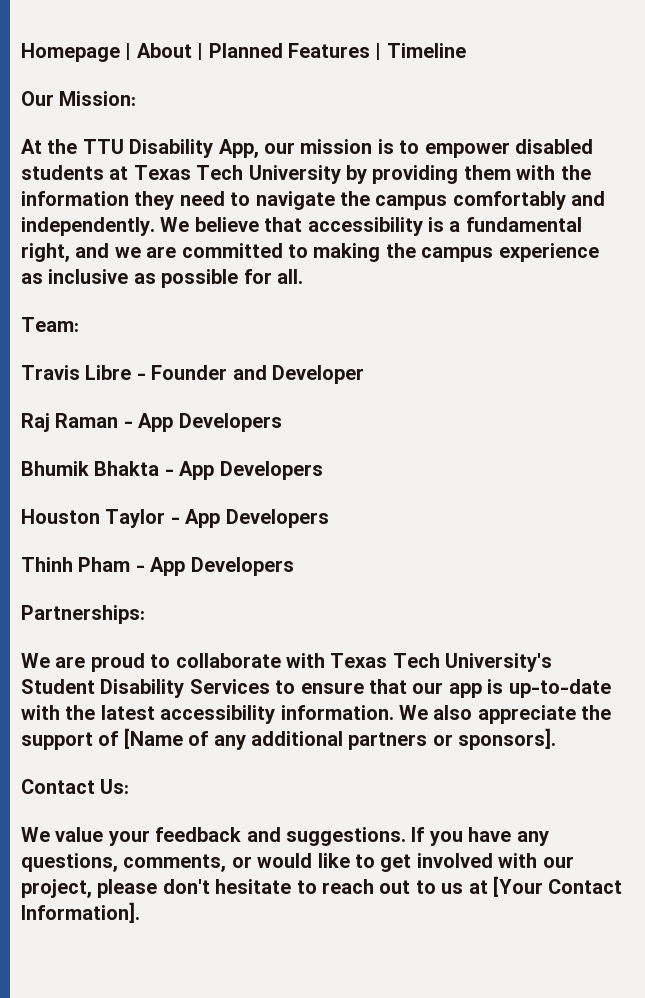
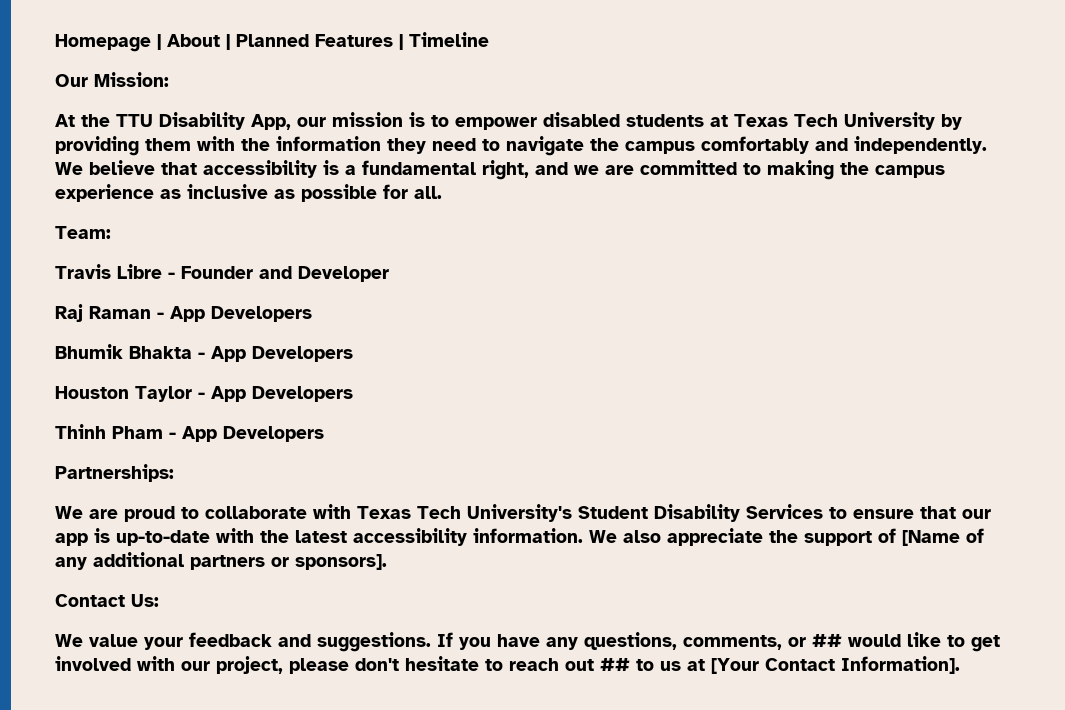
- If you have any questions, comments, or would like to get involved with our project, please don't hesitate to reach out to us at [Your Contact Information].
+ If you have any questions, comments, or ## would like to get involved with our project, please don't hesitate to reach out ## to us at [Your Contact Information].

